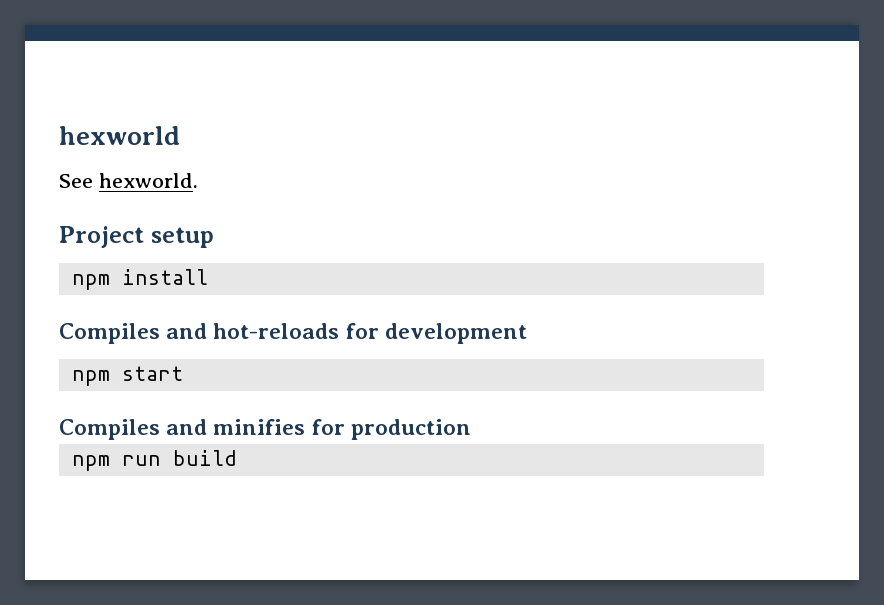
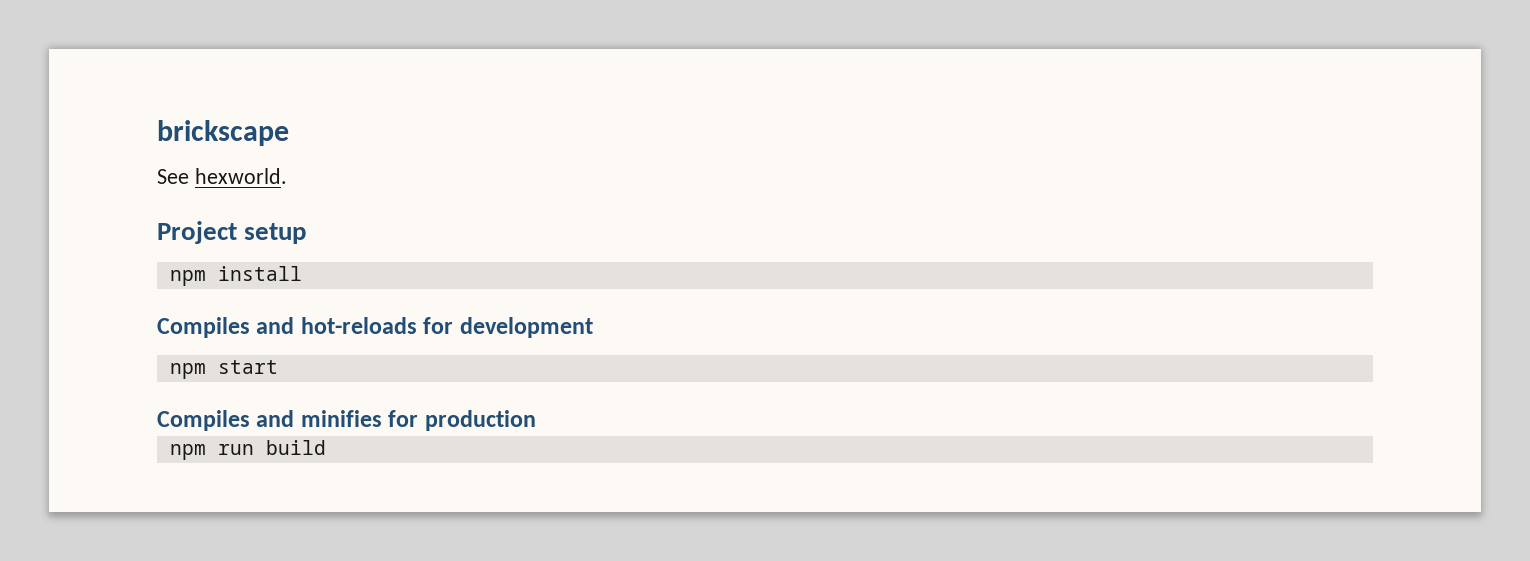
- hexworld
+ brickscape

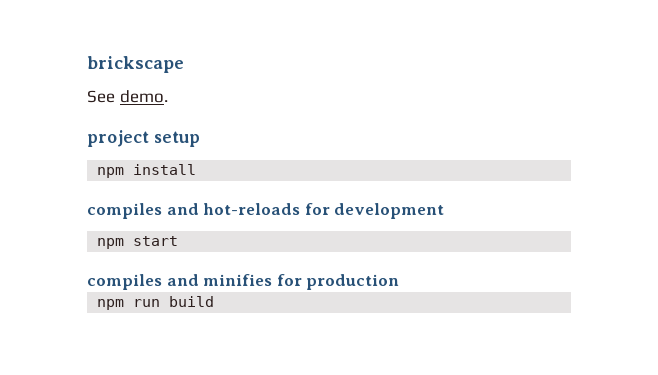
- See hexworld.
- Project setup
+ See demo.
+ project setup
- Compiles and hot-reloads for development
+ compiles and hot-reloads for development
- Compiles and minifies for production
+ compiles and minifies for production

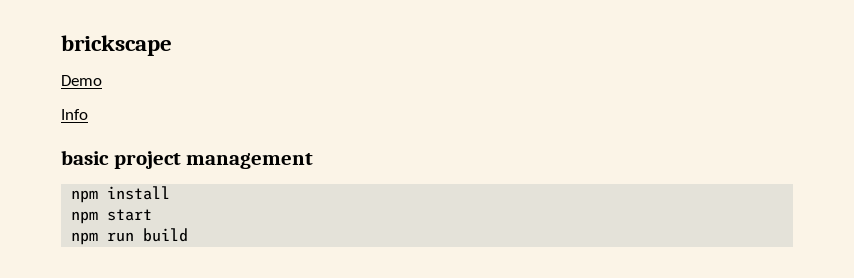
- See demo.
- project setup
+ Demo
+ Info
+ basic project management
  npm install
- compiles and hot-reloads for development
  npm start
- compiles and minifies for production

